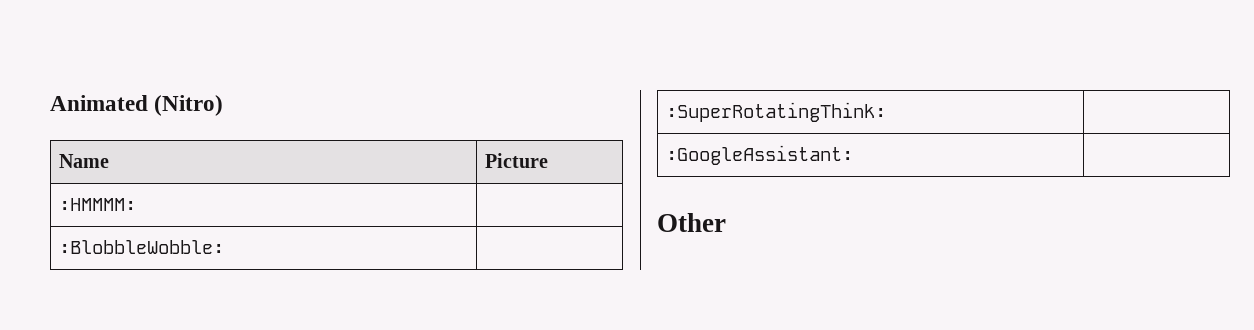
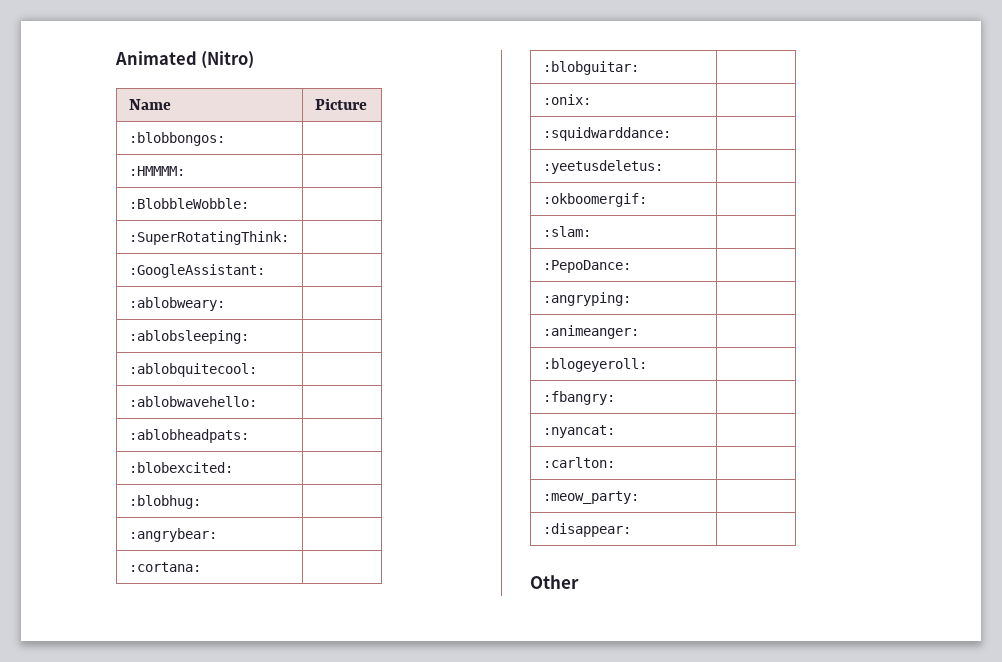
+ :blobbongos: |
+ :ablobweary: |
+ :ablobsleeping: |
+ :ablobquitecool: |
+ :ablobwavehello: |
+ :ablobheadpats: |
+ :blobexcited: |
+ :blobhug: |
+ :angrybear: |
+ :cortana: |
+ :blobguitar: |
+ :onix: |
+ :squidwarddance: |
+ :yeetusdeletus: |
+ :okboomergif: |
+ :slam: |
+ :PepoDance: |
+ :angryping: |
+ :animeanger: |
+ :blogeyeroll: |
+ :fbangry: |
+ :nyancat: |
+ :carlton: |
+ :meow_party: |
+ :disappear: |

